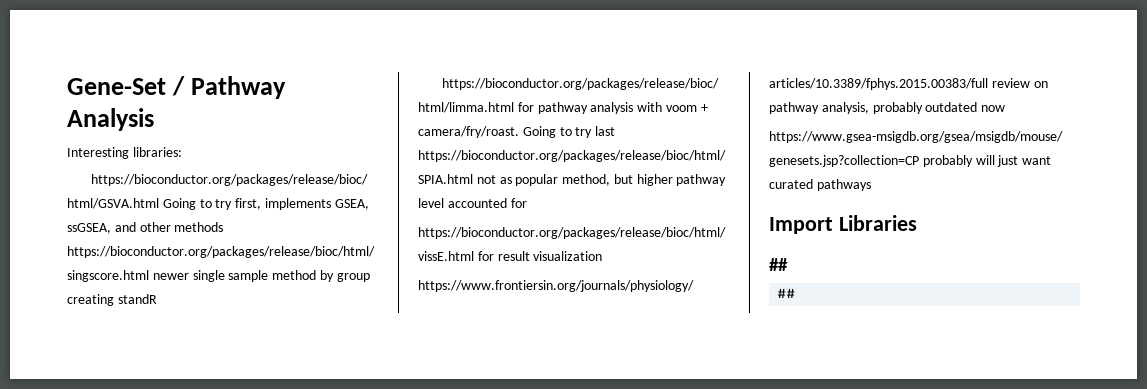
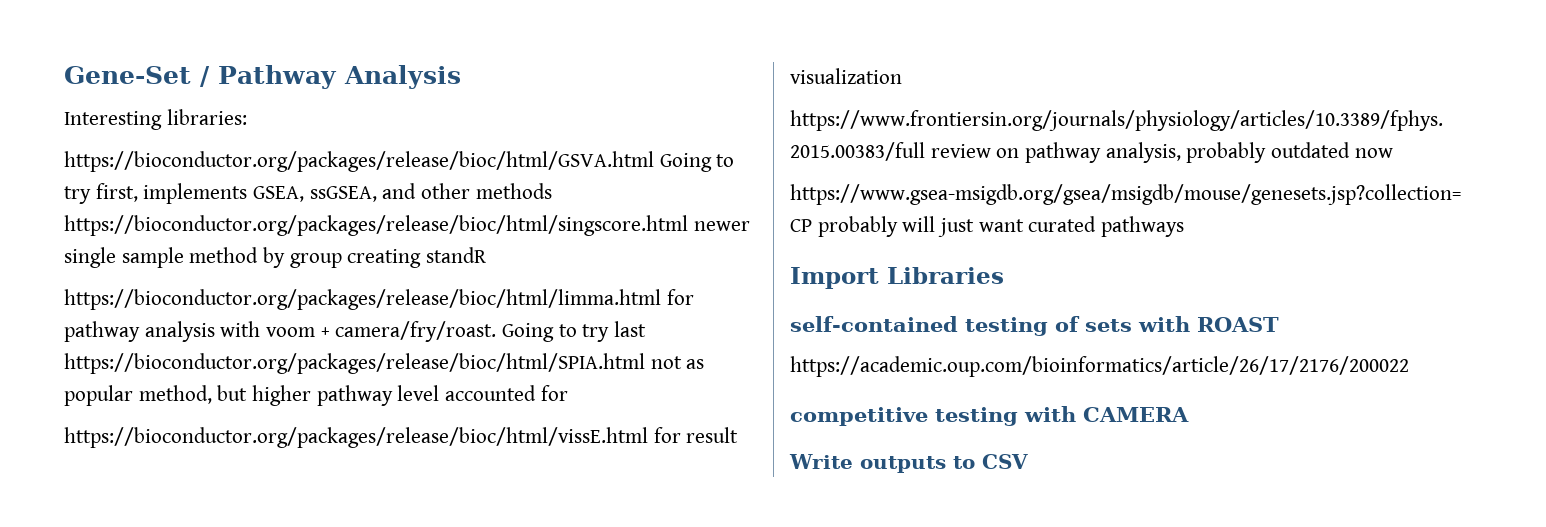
  Import Libraries
- ##
- ##
+ self-contained testing of sets with ROAST
+ https://academic.oup.com/bioinformatics/article/26/17/2176/200022
+ competitive testing with CAMERA
+ Write outputs to CSV

